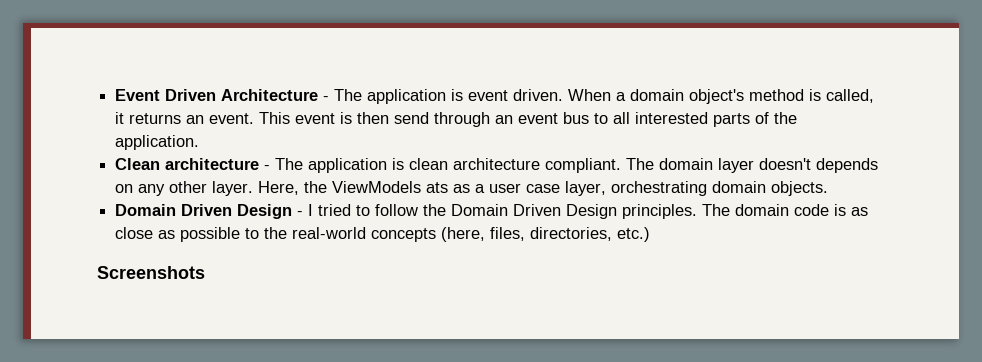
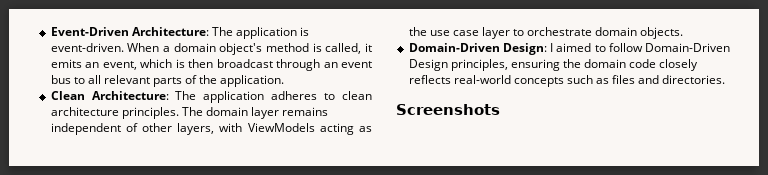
- Event Driven Architecture - The application is event driven.
+ Event-Driven Architecture: The application is event-driven.
- When a domain object's method is called, it returns an event. This event is then send through an event bus to all interested parts of the application.
+ When a domain object's method is called, it emits an event, which is then broadcast through an event bus to all relevant parts of the application.
- Clean architecture - The application is clean architecture compliant.
+ Clean Architecture: The application adheres to clean architecture principles.
- The domain layer doesn't depends on any other layer. Here, the ViewModels ats as a user case layer, orchestrating domain objects.
- Domain Driven Design - I tried to follow the Domain Driven Design principles. The domain code is as close as possible to the real-world concepts (here, files, directories, etc.)
+ The domain layer remains independent of other layers, with ViewModels acting as the use case layer to orchestrate domain objects.
+ Domain-Driven Design: I aimed to follow Domain-Driven Design principles, ensuring the domain code closely reflects real-world concepts such as files and directories.

